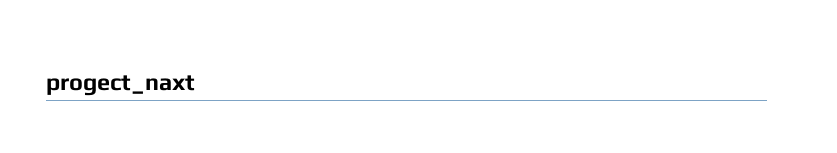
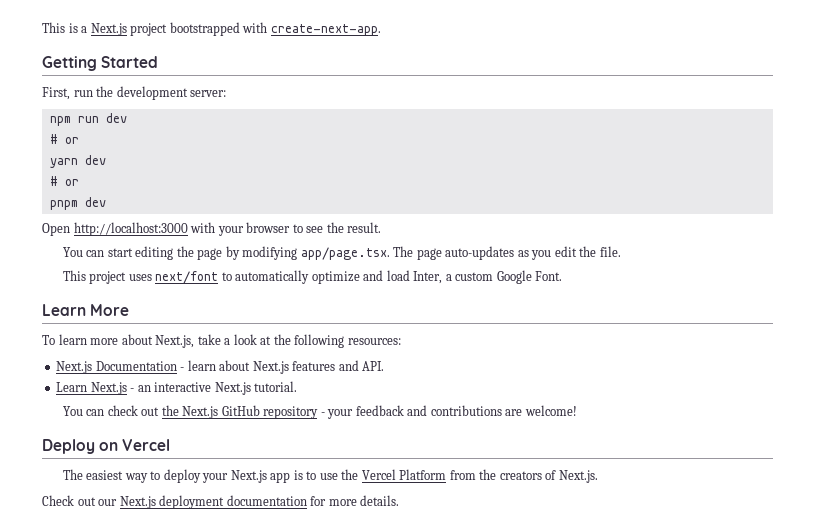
- progect_naxt
+ This is a Next.js project bootstrapped with create-next-app.
+ Getting Started
+ First, run the development server:
+ npm run dev
+ # or
+ yarn dev
+ # or
+ pnpm dev
+ Open http://localhost:3000 with your browser to see the result.
+ You can start editing the page by modifying app/page.tsx. The page auto-updates as you edit the file.
+ This project uses next/font to automatically optimize and load Inter, a custom Google Font.
+ Learn More
+ To learn more about Next.js, take a look at the following resources:
+ Next.js Documentation - learn about Next.js features and API.
+ Learn Next.js - an interactive Next.js tutorial.
+ You can check out the Next.js GitHub repository - your feedback and contributions are welcome!
+ Deploy on Vercel
+ The easiest way to deploy your Next.js app is to use the Vercel Platform from the creators of Next.js.
+ Check out our Next.js deployment documentation for more details.

